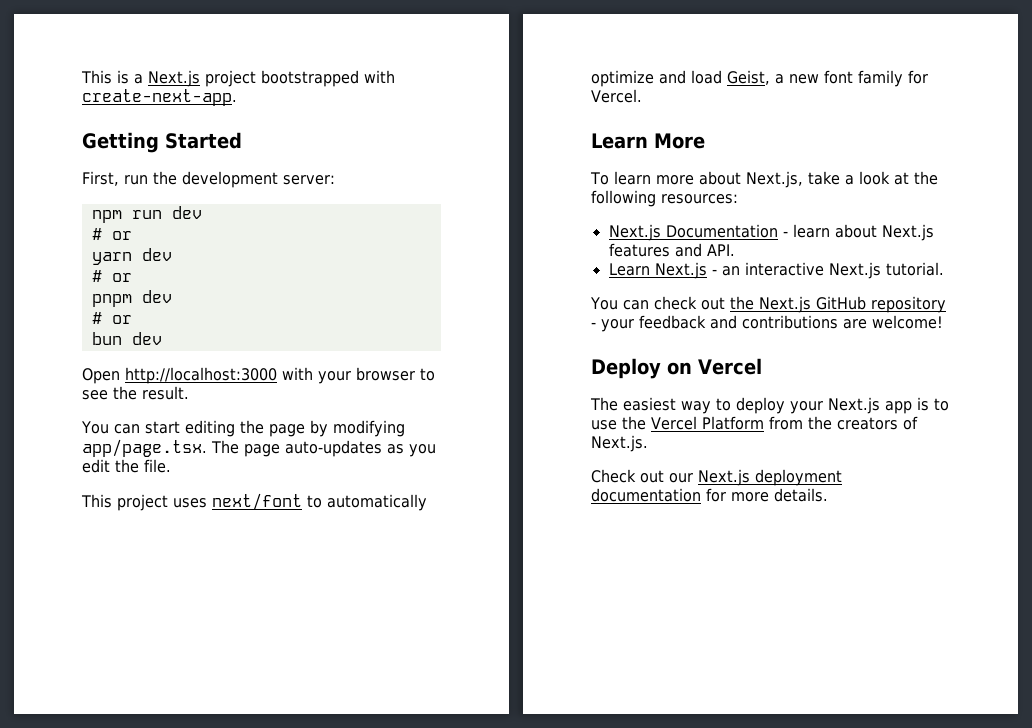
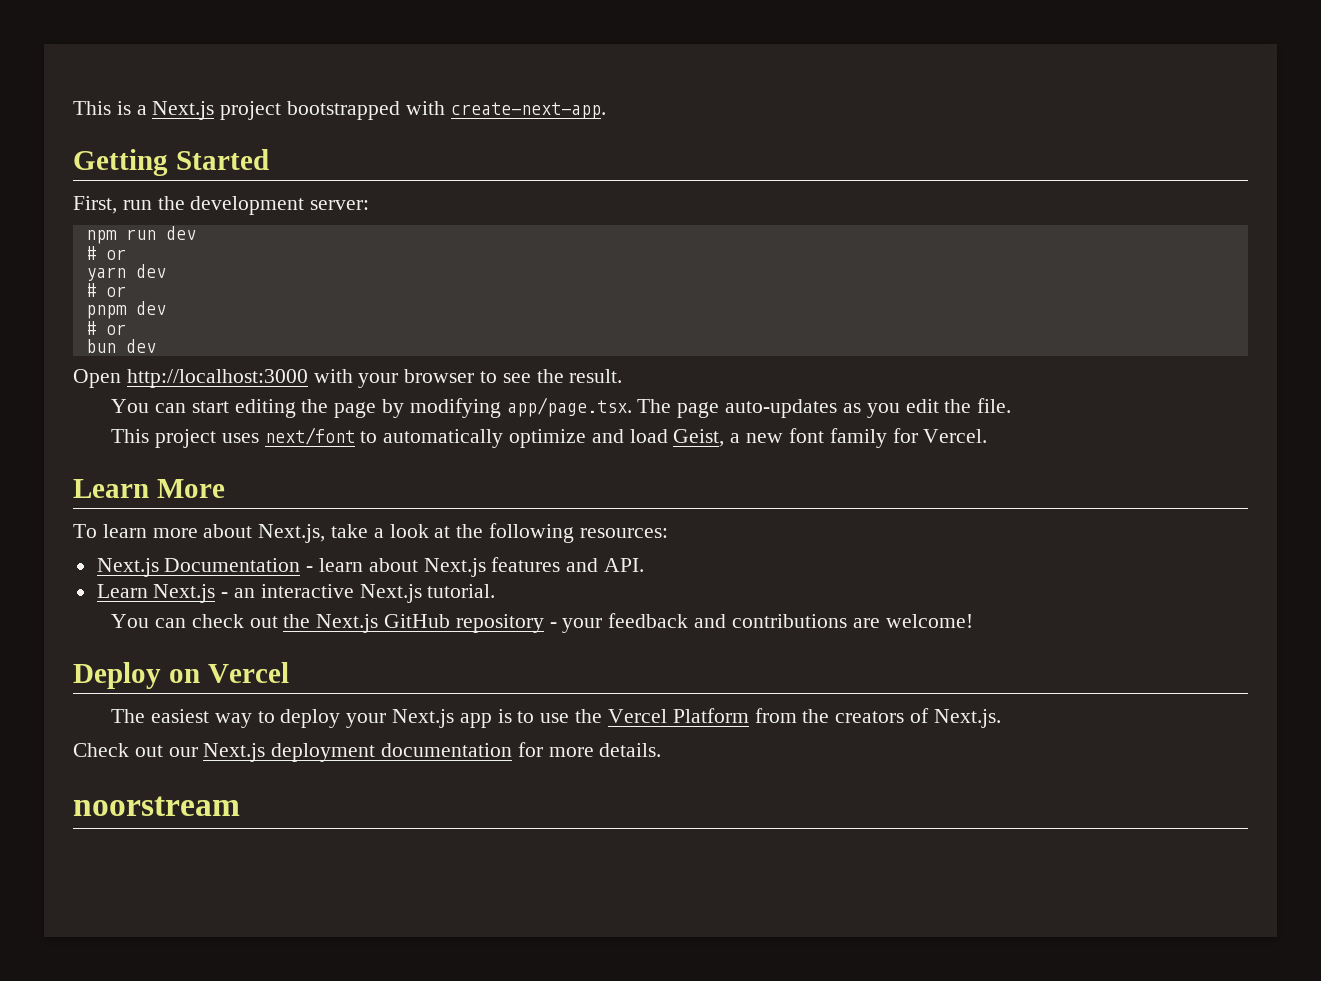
+ noorstream

